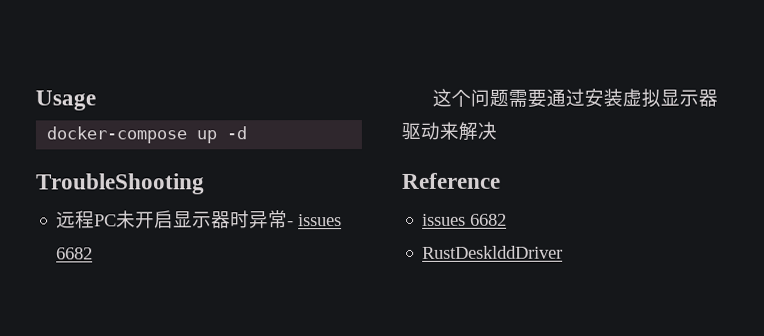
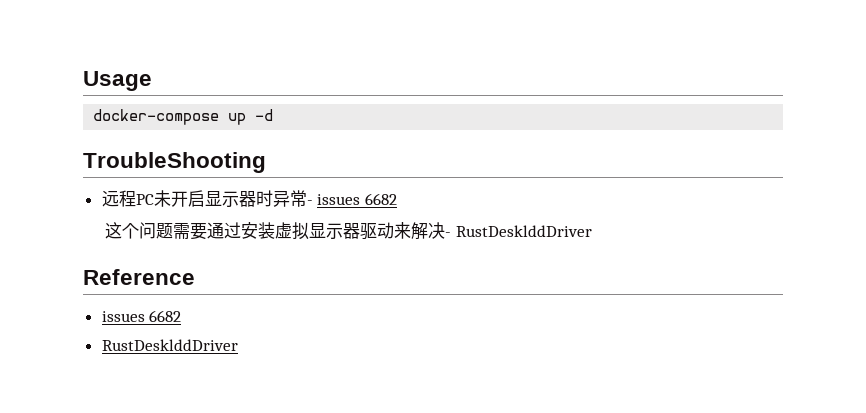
- 这个问题需要通过安装虚拟显示器驱动来解决
+ 这个问题需要通过安装虚拟显示器驱动来解决- RustDesklddDriver

